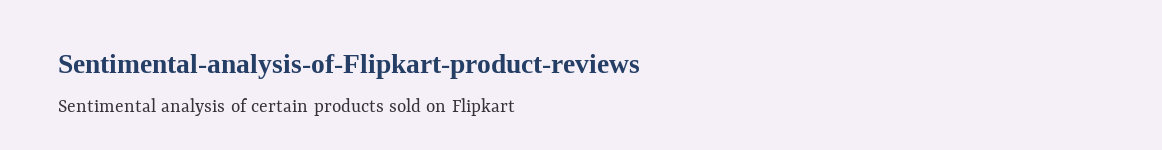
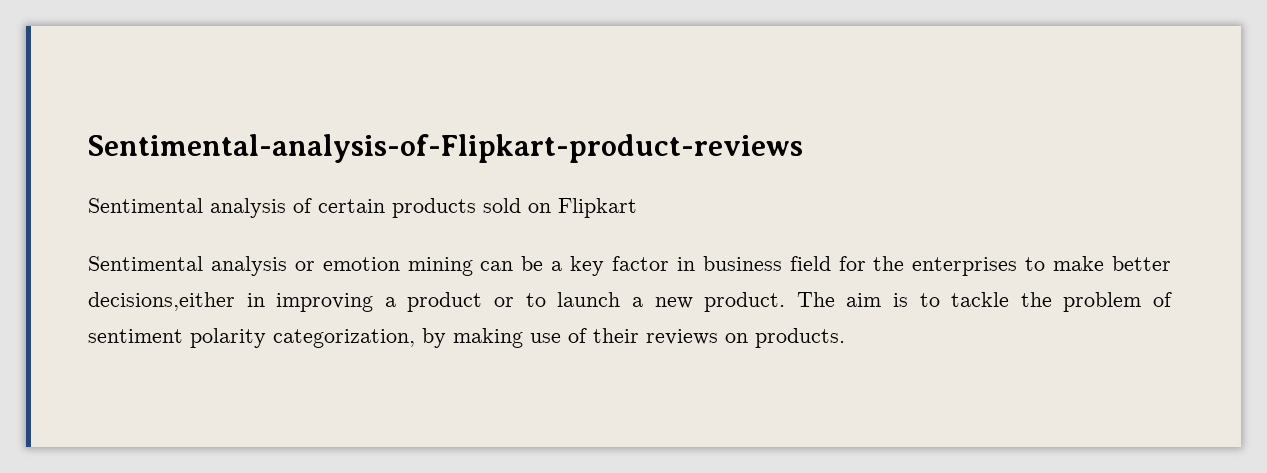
+ Sentimental analysis or emotion mining can be a key factor in business field for the enterprises to make better decisions,either in improving a product or to launch a new product. The aim is to tackle the problem of sentiment polarity categorization, by making use of their reviews on products.

